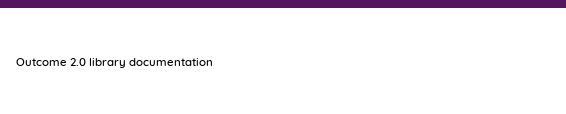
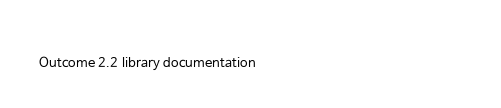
- Outcome 2.0 library documentation
+ Outcome 2.2 library documentation

